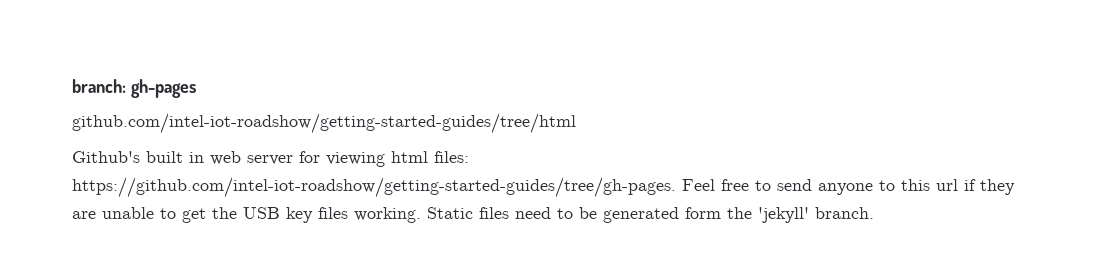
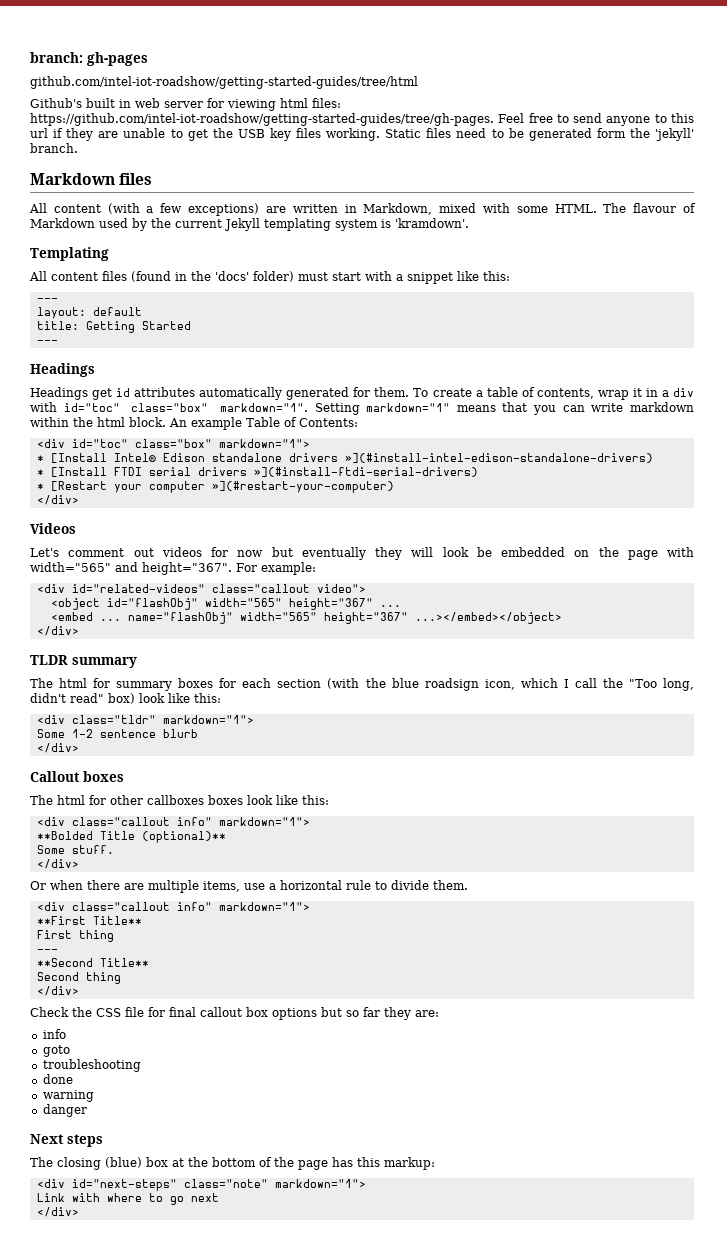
+ Markdown files
+ All content (with a few exceptions) are written in Markdown, mixed with some HTML. The flavour of Markdown used by the current Jekyll templating system is 'kramdown'.
+ Templating
+ All content files (found in the 'docs' folder) must start with a snippet like this:
+ ---
+ layout: default
+ title: Getting Started
+ ---
+ Headings
+ Headings get id attributes automatically generated for them. To create a table of contents, wrap it in a div with id="toc" class="box" markdown="1". Setting markdown="1" means that you can write markdown within the html block. An example Table of Contents:
+ <div id="toc" class="box" markdown="1">
+ * [Install Intel® Edison standalone drivers »](#install-intel-edison-standalone-drivers)
+ * [Install FTDI serial drivers »](#install-ftdi-serial-drivers)
+ * [Restart your computer »](#restart-your-computer)
+ </div>
+ Videos
+ Let's comment out videos for now but eventually they will look be embedded on the page with width="565" and height="367". For example:
+ <div id="related-videos" class="callout video">
+ <object id="flashObj" width="565" height="367" ...
+ <embed ... name="flashObj" width="565" height="367" ...></embed></object>
+ </div>
+ TLDR summary
+ The html for summary boxes for each section (with the blue roadsign icon, which I call the "Too long, didn't read" box) look like this:
+ <div class="tldr" markdown="1">
+ Some 1-2 sentence blurb
+ </div>
+ Callout boxes
+ The html for other callboxes boxes look like this:
+ <div class="callout info" markdown="1">
+ **Bolded Title (optional)**
+ Some stuff.
+ </div>
+ Or when there are multiple items, use a horizontal rule to divide them.
+ <div class="callout info" markdown="1">
+ **First Title**
+ First thing
+ ---
+ **Second Title**
+ Second thing
+ </div>
+ Check the CSS file for final callout box options but so far they are:
+ info
+ goto
+ troubleshooting
+ done
+ warning
+ danger
+ Next steps
+ The closing (blue) box at the bottom of the page has this markup:
+ <div id="next-steps" class="note" markdown="1">
+ Link with where to go next
+ </div>

